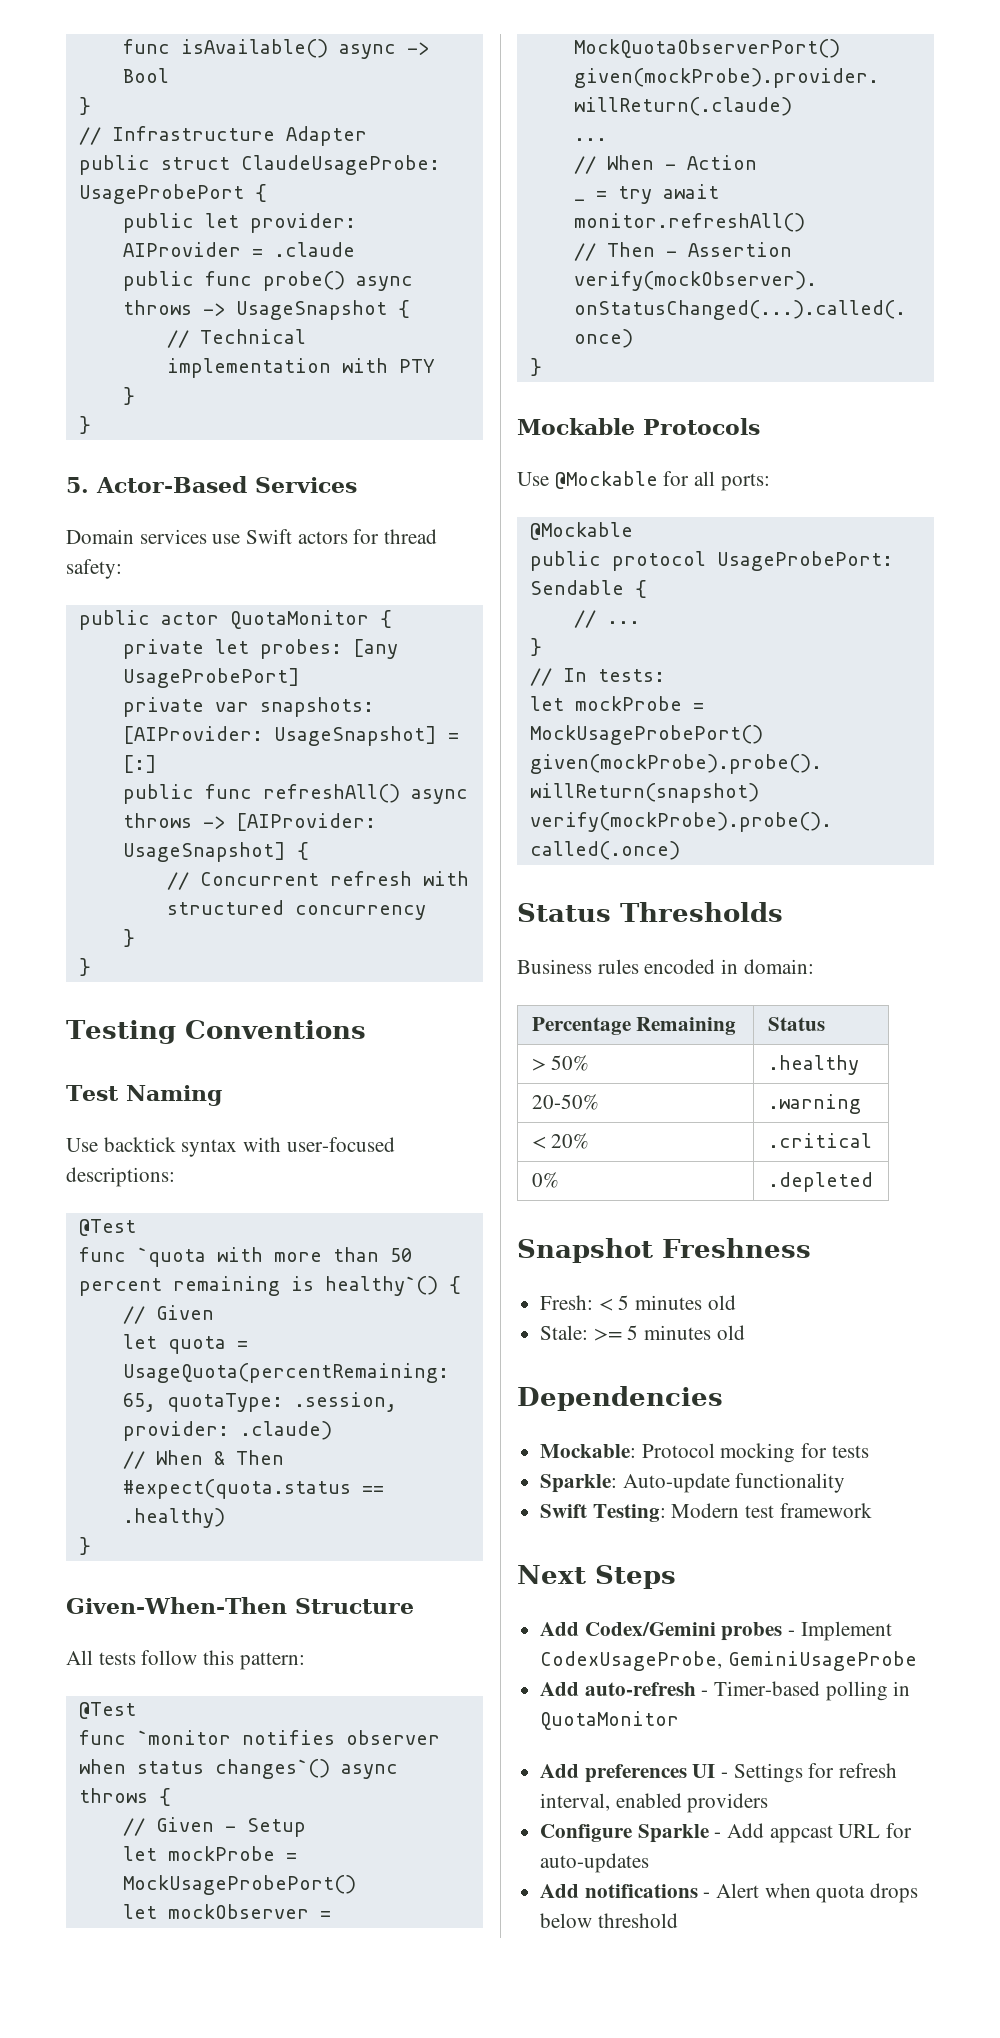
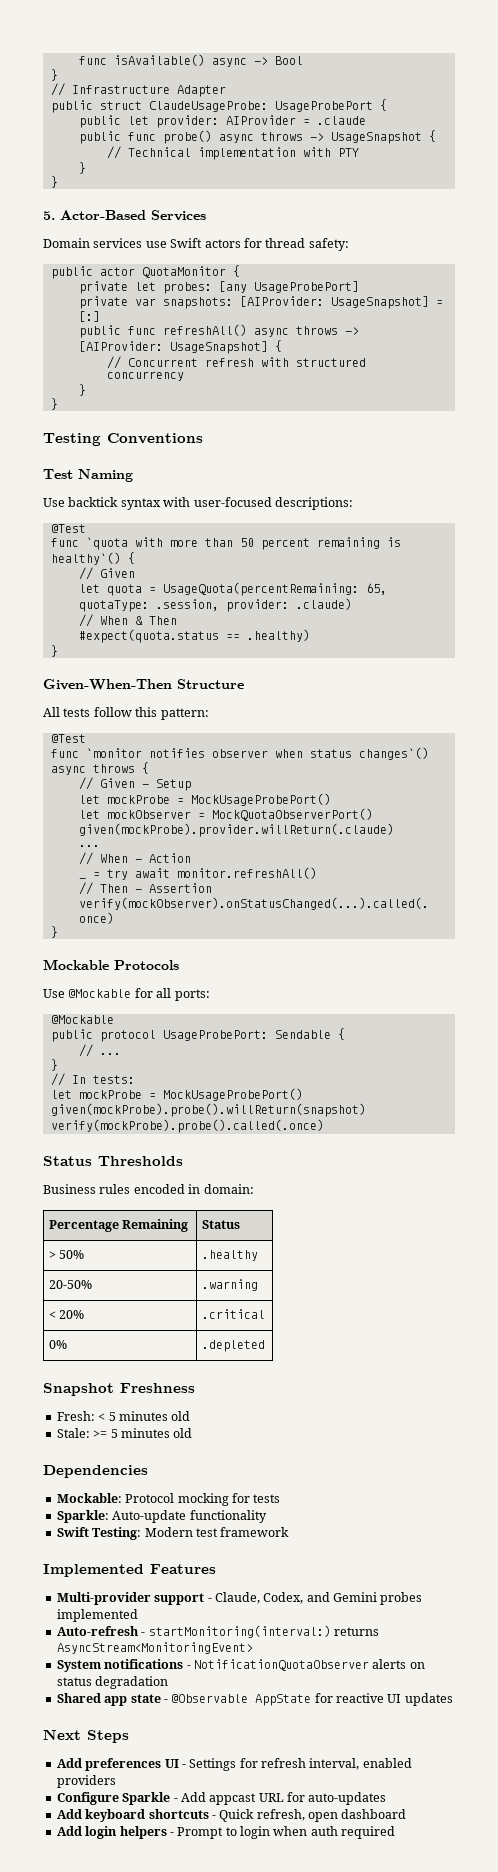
+ Implemented Features
+ Multi-provider support - Claude, Codex, and Gemini probes implemented
+ Auto-refresh - startMonitoring(interval:) returns AsyncStream<MonitoringEvent>
+ System notifications - NotificationQuotaObserver alerts on status degradation
+ Shared app state - @Observable AppState for reactive UI updates
  Next Steps
- Add Codex/Gemini probes - Implement CodexUsageProbe, GeminiUsageProbe
- Add auto-refresh - Timer-based polling in QuotaMonitor
- Add notifications - Alert when quota drops below threshold
+ Add keyboard shortcuts - Quick refresh, open dashboard
+ Add login helpers - Prompt to login when auth required

